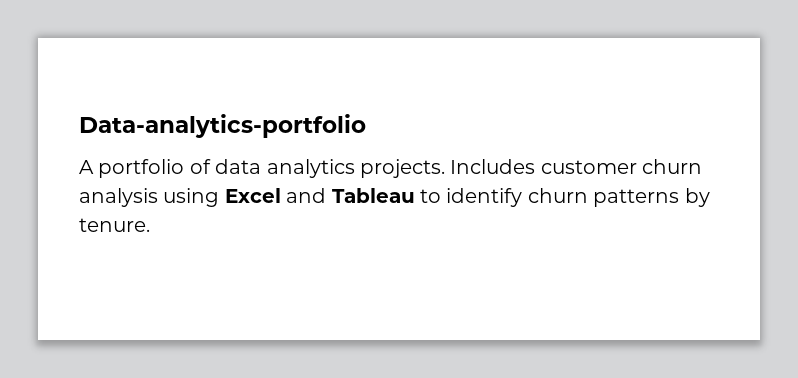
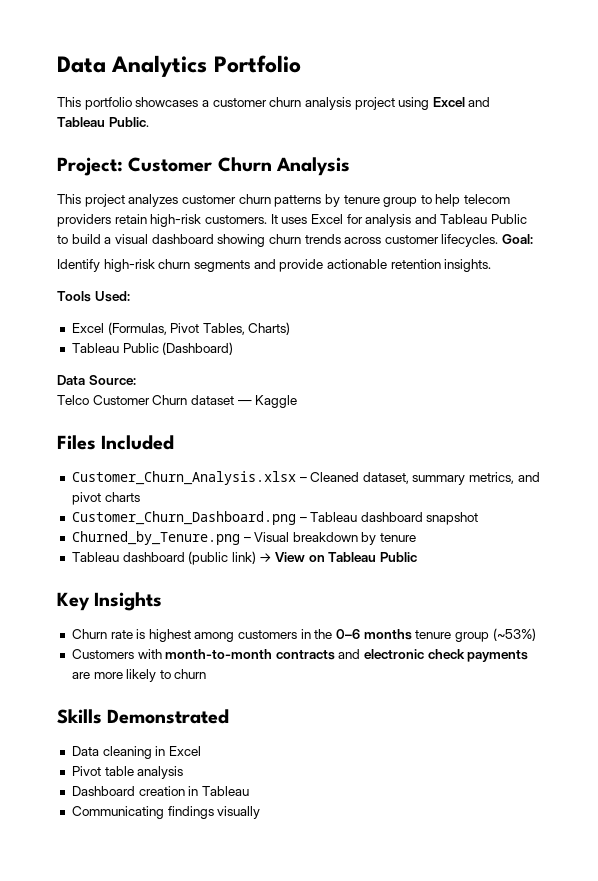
- Data-analytics-portfolio
- A portfolio of data analytics projects. Includes customer churn analysis using Excel and Tableau to identify churn patterns by tenure.
+ Data Analytics Portfolio
+ This portfolio showcases a customer churn analysis project using Excel and Tableau Public.
+ Project: Customer Churn Analysis
+ This project analyzes customer churn patterns by tenure group to help telecom providers retain high-risk customers. It uses Excel for analysis and Tableau Public to build a visual dashboard showing churn trends across customer lifecycles. Goal:
+ Identify high-risk churn segments and provide actionable retention insights.
+ Tools Used:
+ Excel (Formulas, Pivot Tables, Charts)
+ Tableau Public (Dashboard)
+ Data Source:
+ Telco Customer Churn dataset — Kaggle
+ Files Included
+ Customer_Churn_Analysis.xlsx – Cleaned dataset, summary metrics, and pivot charts
+ Customer_Churn_Dashboard.png – Tableau dashboard snapshot
+ Churned_by_Tenure.png – Visual breakdown by tenure
+ Tableau dashboard (public link) → View on Tableau Public
+ Key Insights
+ Churn rate is highest among customers in the 0–6 months tenure group (~53%)
+ Customers with month-to-month contracts and electronic check payments are more likely to churn
+ Skills Demonstrated
+ Data cleaning in Excel
+ Pivot table analysis
+ Dashboard creation in Tableau
+ Communicating findings visually

